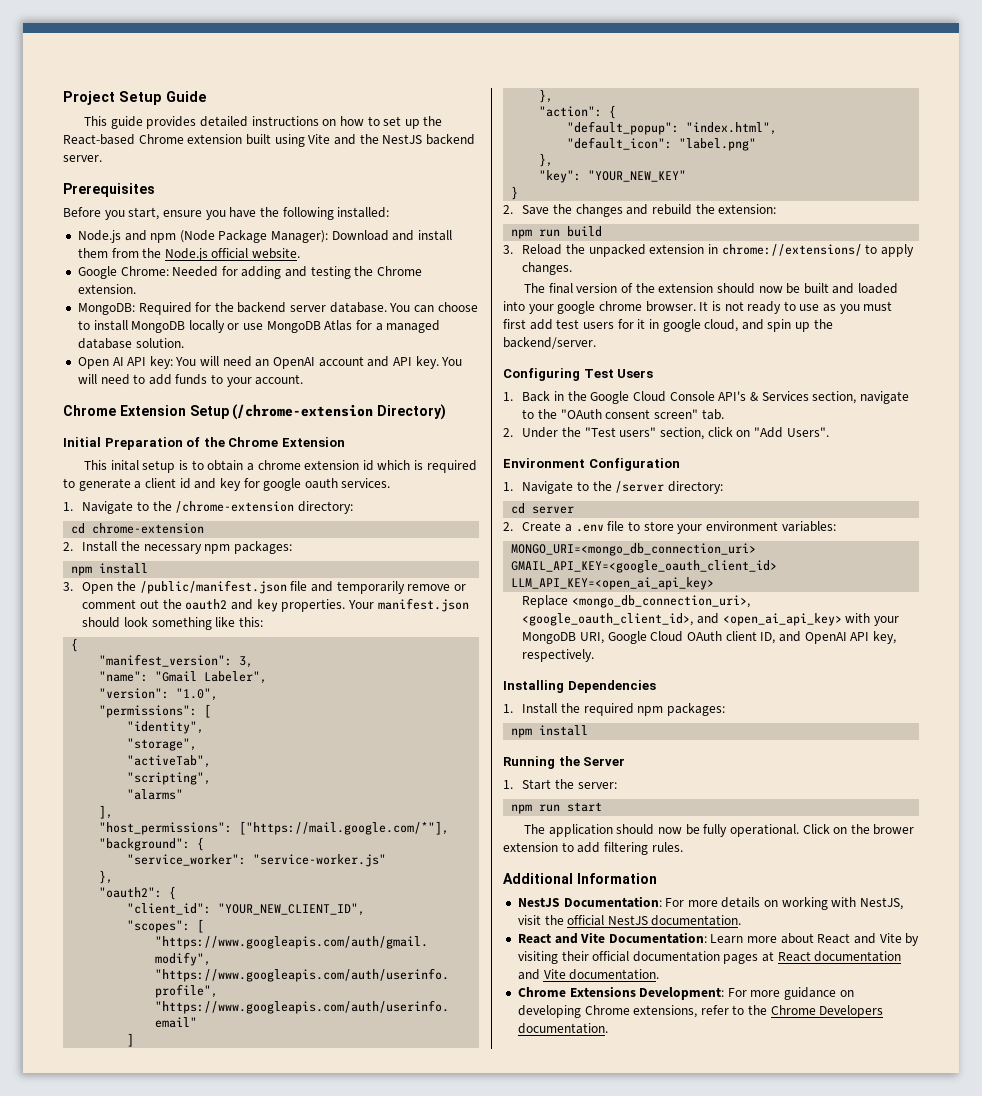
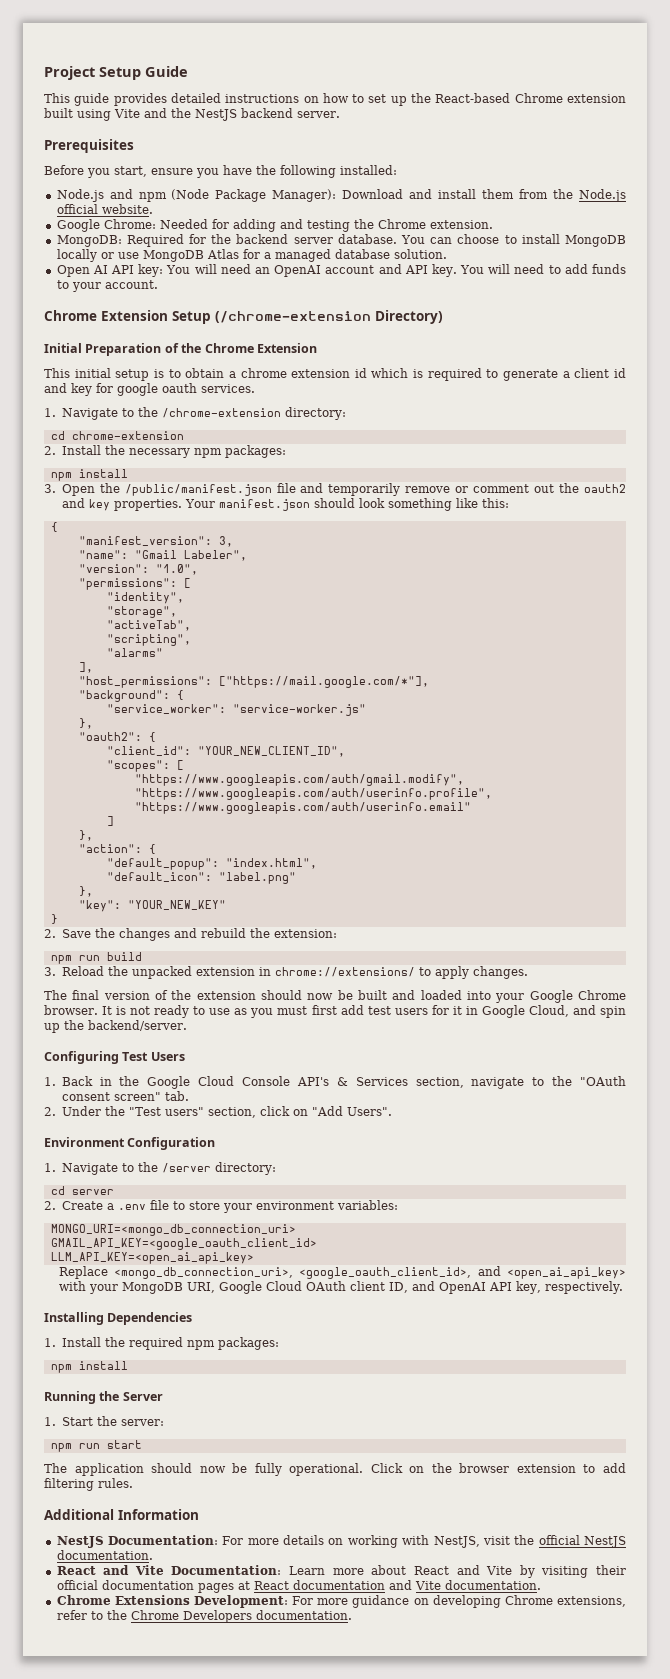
- This inital setup is to obtain a chrome extension id which is required to generate a client id and key for google oauth services.
+ This initial setup is to obtain a chrome extension id which is required to generate a client id and key for google oauth services.
- The final version of the extension should now be built and loaded into your google chrome browser.
+ The final version of the extension should now be built and loaded into your Google Chrome browser.
- It is not ready to use as you must first add test users for it in google cloud, and spin up the backend/server.
+ It is not ready to use as you must first add test users for it in Google Cloud, and spin up the backend/server.
- Click on the brower extension to add filtering rules.
+ Click on the browser extension to add filtering rules.

